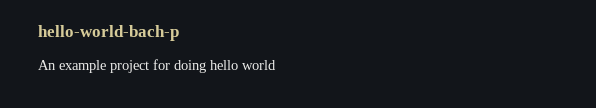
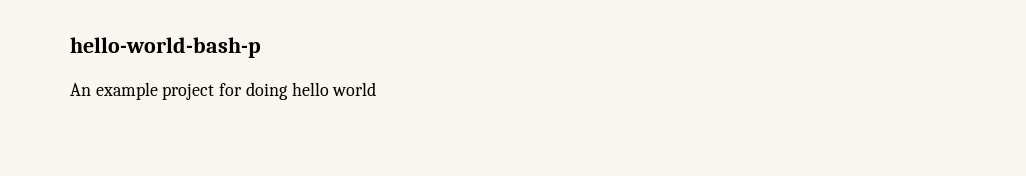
- hello-world-bach-p
+ hello-world-bash-p

